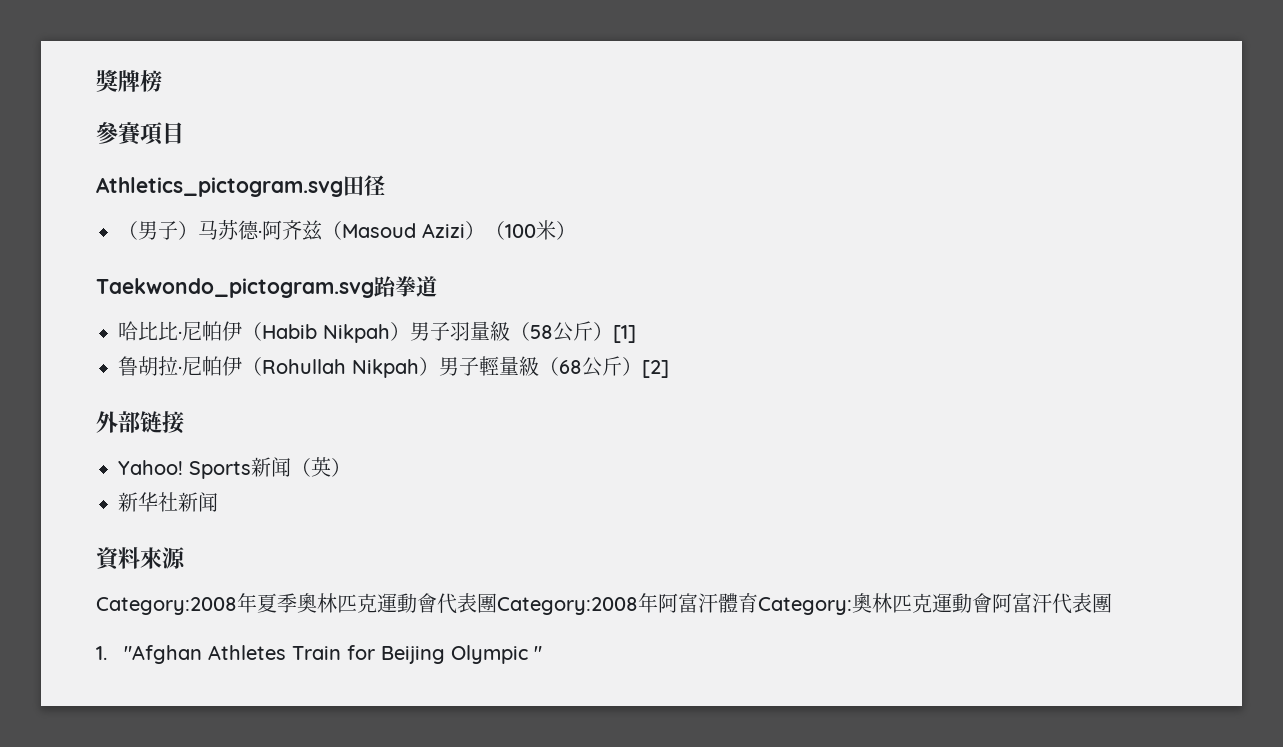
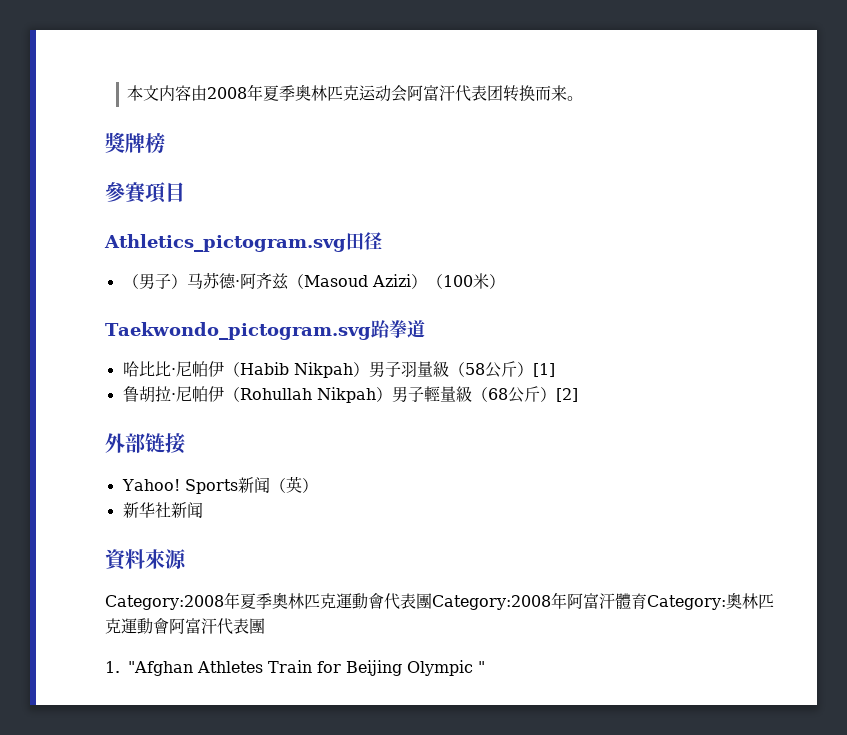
+ 本文内容由2008年夏季奥林匹克运动会阿富汗代表团转换而来。

